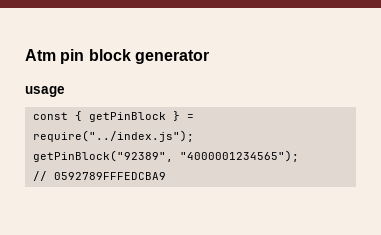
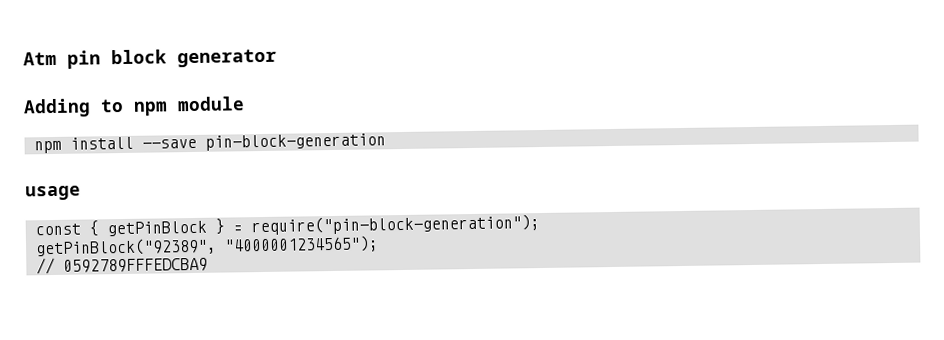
+ Adding to npm module
+ npm install --save pin-block-generation
- const { getPinBlock } = require("../index.js");
+ const { getPinBlock } = require("pin-block-generation");

